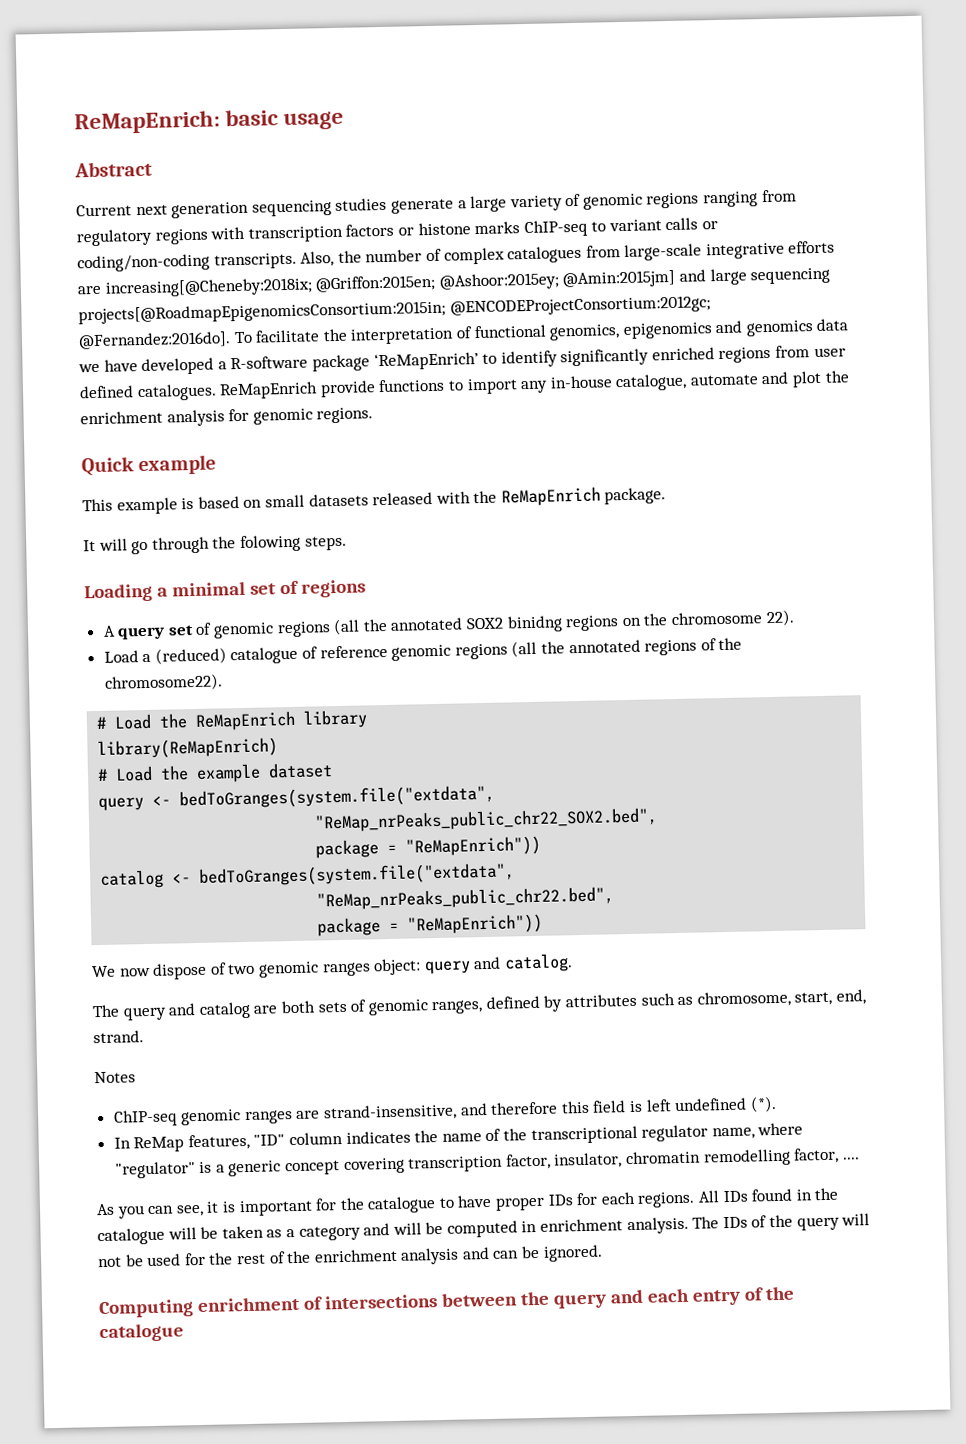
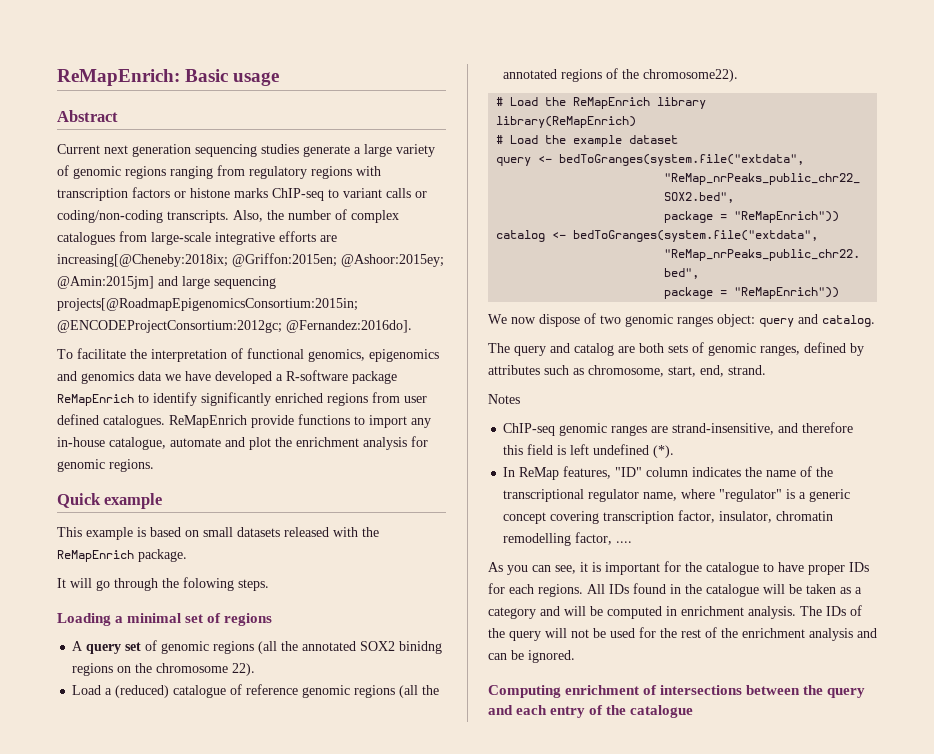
- ReMapEnrich: basic usage
+ ReMapEnrich: Basic usage
- Also, the number of complex catalogues from large-scale integrative efforts are increasing[@Cheneby:2018ix; @Griffon:2015en; @Ashoor:2015ey; @Amin:2015jm] and large sequencing projects[@RoadmapEpigenomicsConsortium:2015in; @ENCODEProjectConsortium:2012gc; @Fernandez:2016do]. To facilitate the interpretation of functional genomics, epigenomics and genomics data we have developed a R-software package ‘ReMapEnrich’ to identify significantly enriched regions from user defined catalogues.
+ Also, the number of complex catalogues from large-scale integrative efforts are increasing[@Cheneby:2018ix; @Griffon:2015en; @Ashoor:2015ey; @Amin:2015jm] and large sequencing projects[@RoadmapEpigenomicsConsortium:2015in; @ENCODEProjectConsortium:2012gc; @Fernandez:2016do].
+ To facilitate the interpretation of functional genomics, epigenomics and genomics data we have developed a R-software package ReMapEnrich to identify significantly enriched regions from user defined catalogues.

